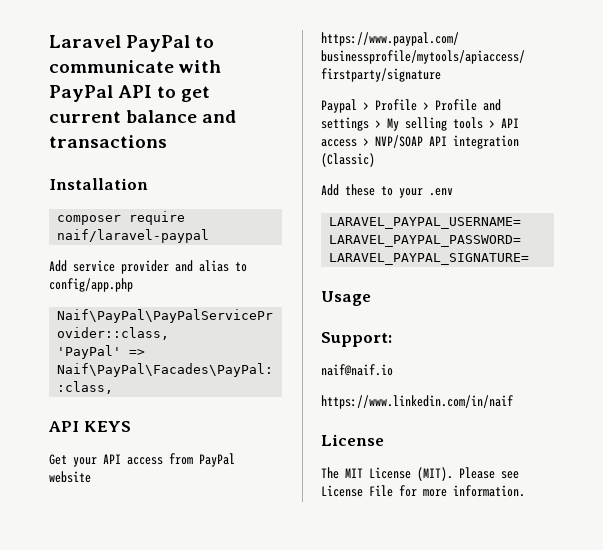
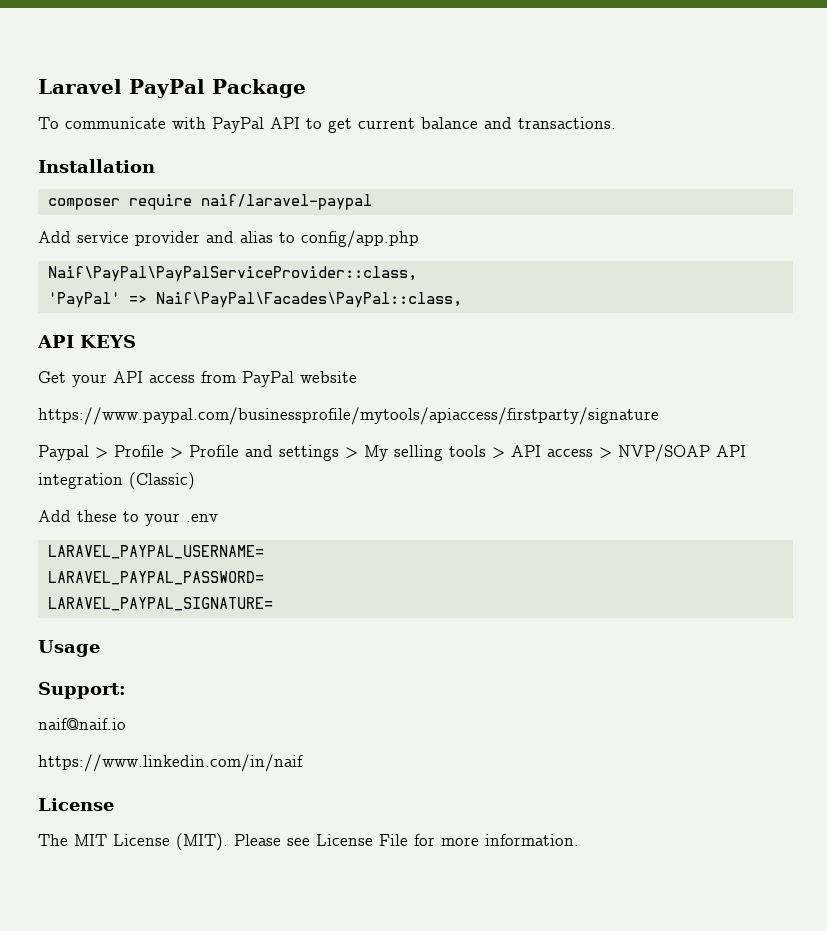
- Laravel PayPal to communicate with PayPal API to get current balance and transactions
+ Laravel PayPal Package
+ To communicate with PayPal API to get current balance and transactions.

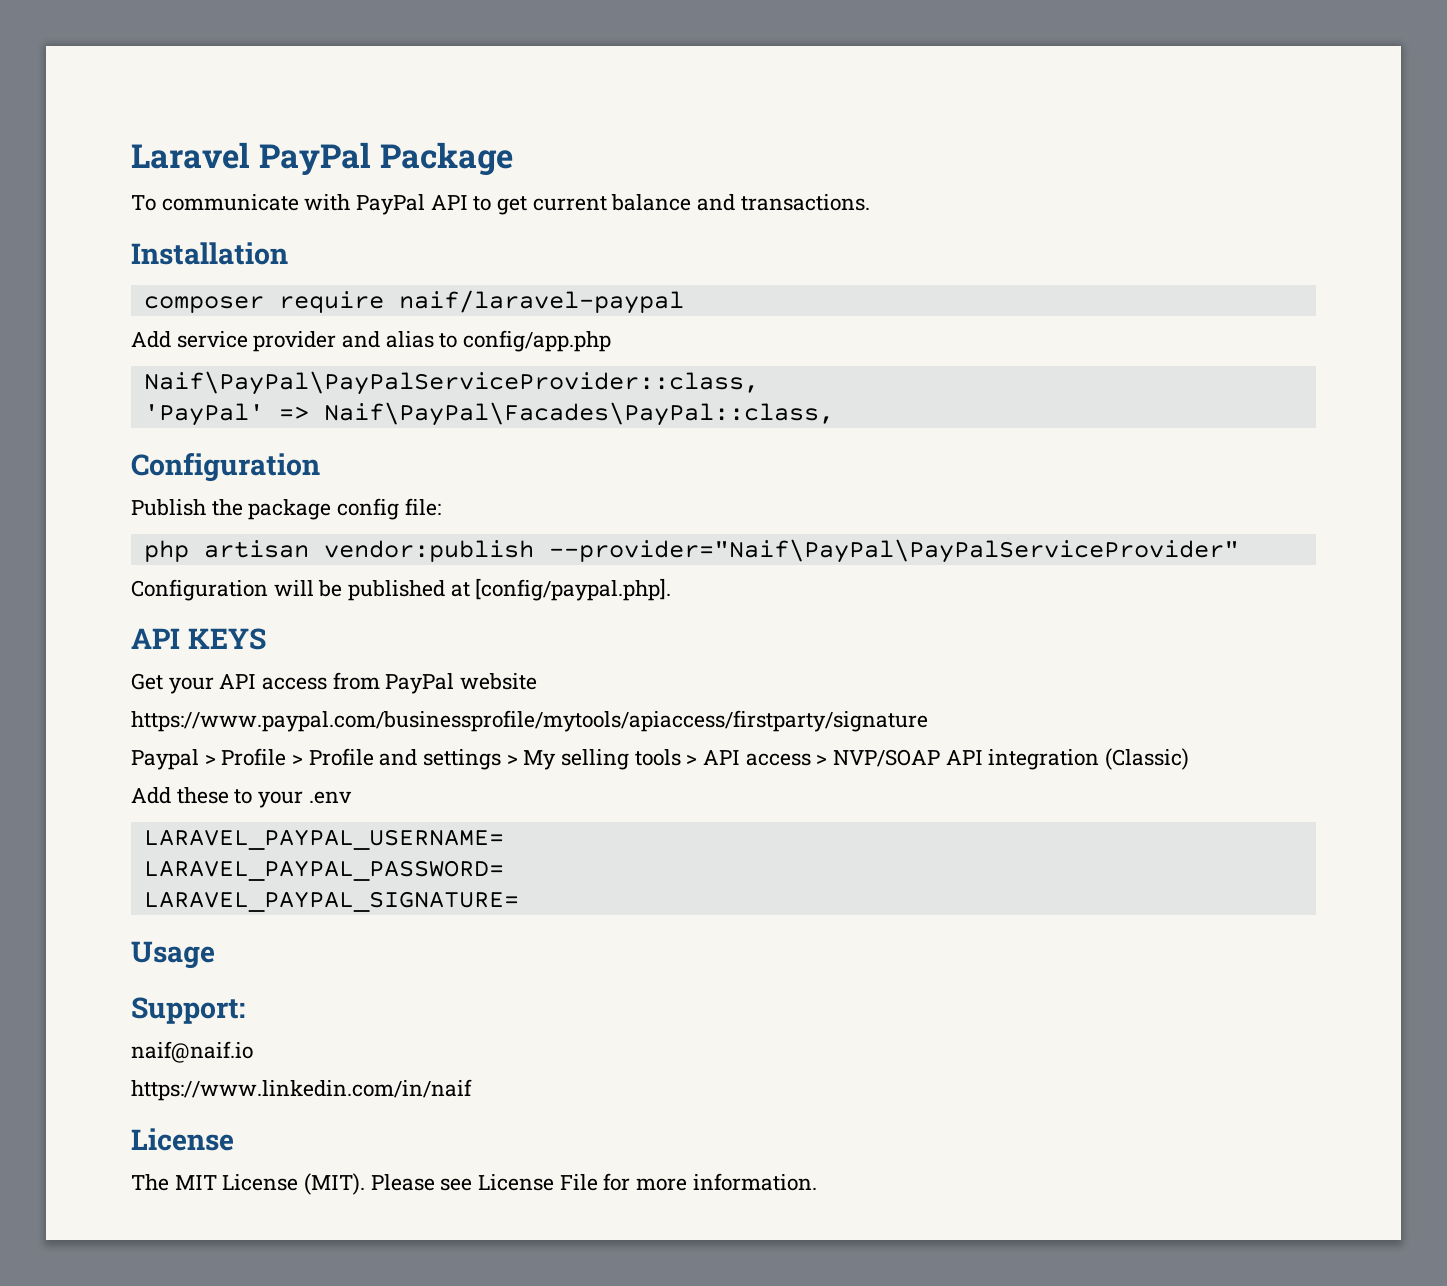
  'PayPal' => Naif\PayPal\Facades\PayPal::class,
+ Configuration
+ Publish the package config file:
+ php artisan vendor:publish --provider="Naif\PayPal\PayPalServiceProvider"
+ Configuration will be published at [config/paypal.php].

